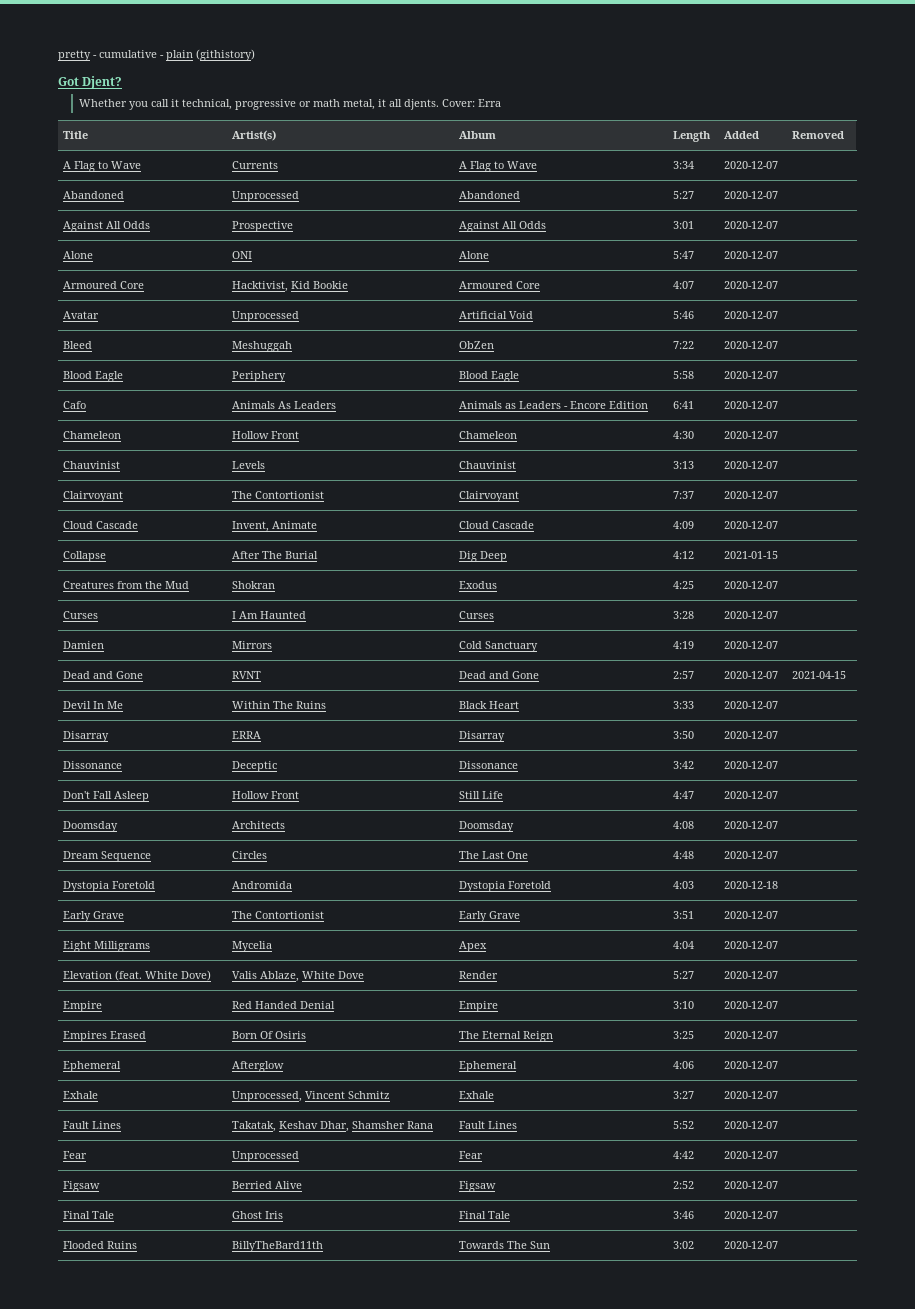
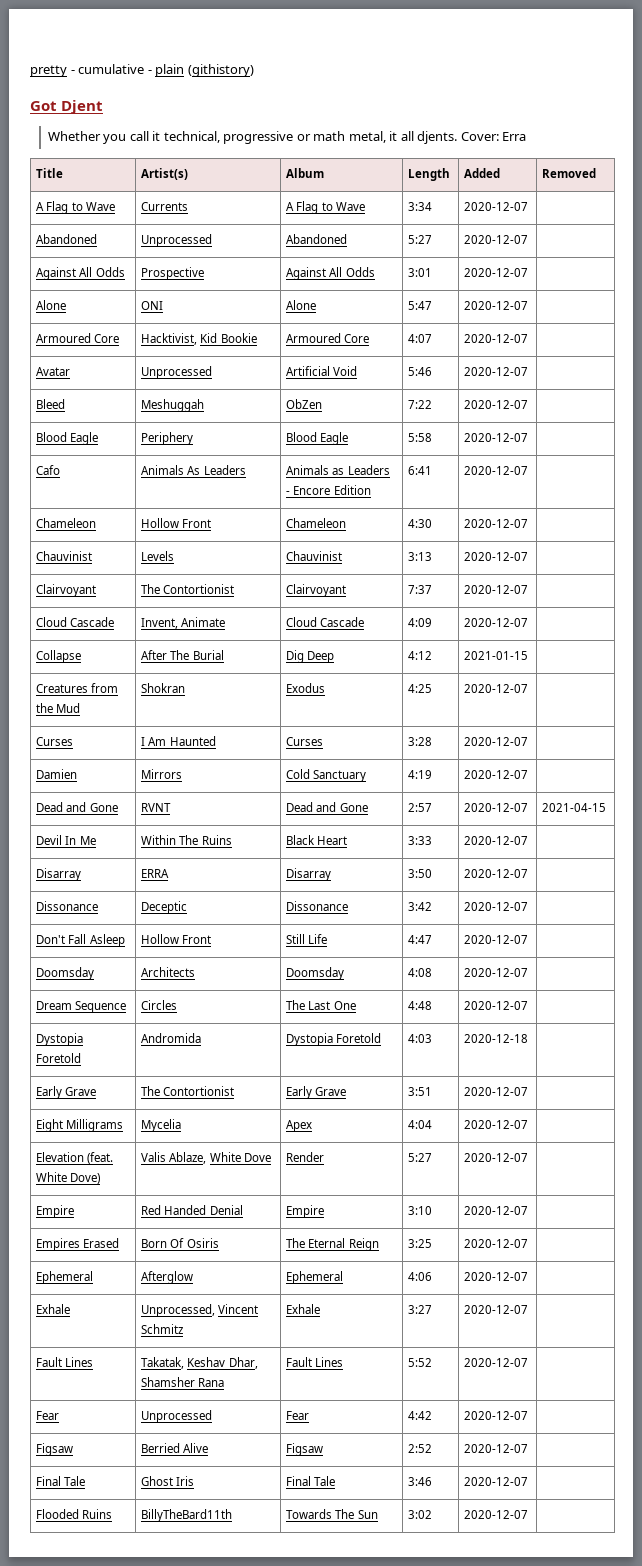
- Got Djent?
+ Got Djent

